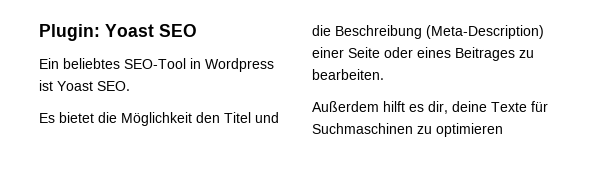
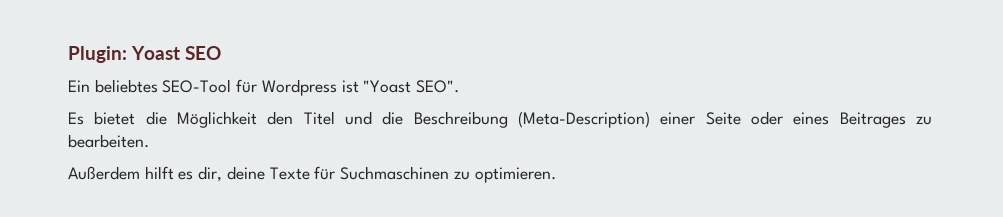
- Ein beliebtes SEO-Tool in Wordpress ist Yoast SEO.
+ Ein beliebtes SEO-Tool für Wordpress ist "Yoast SEO".
- Außerdem hilft es dir, deine Texte für Suchmaschinen zu optimieren
+ Außerdem hilft es dir, deine Texte für Suchmaschinen zu optimieren.

